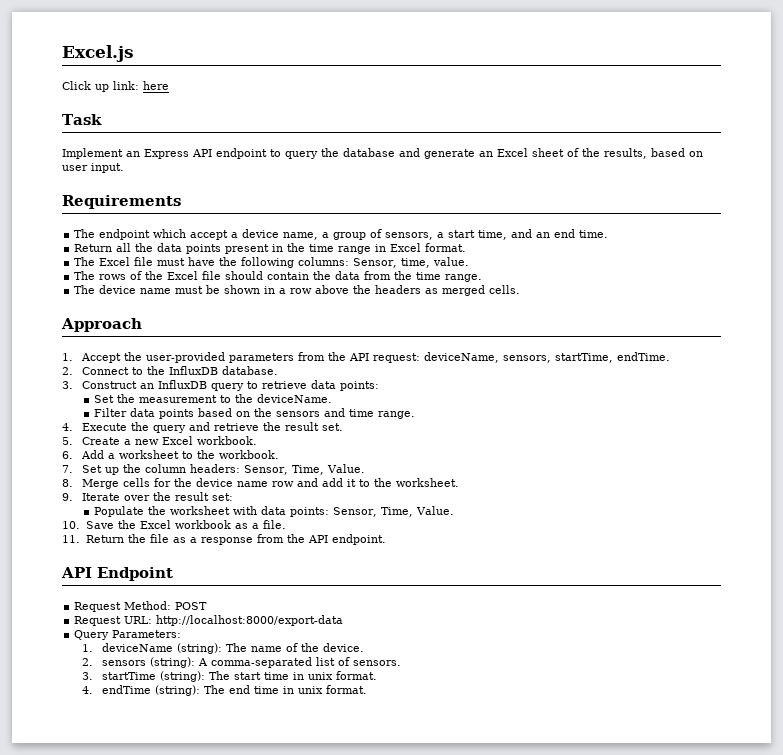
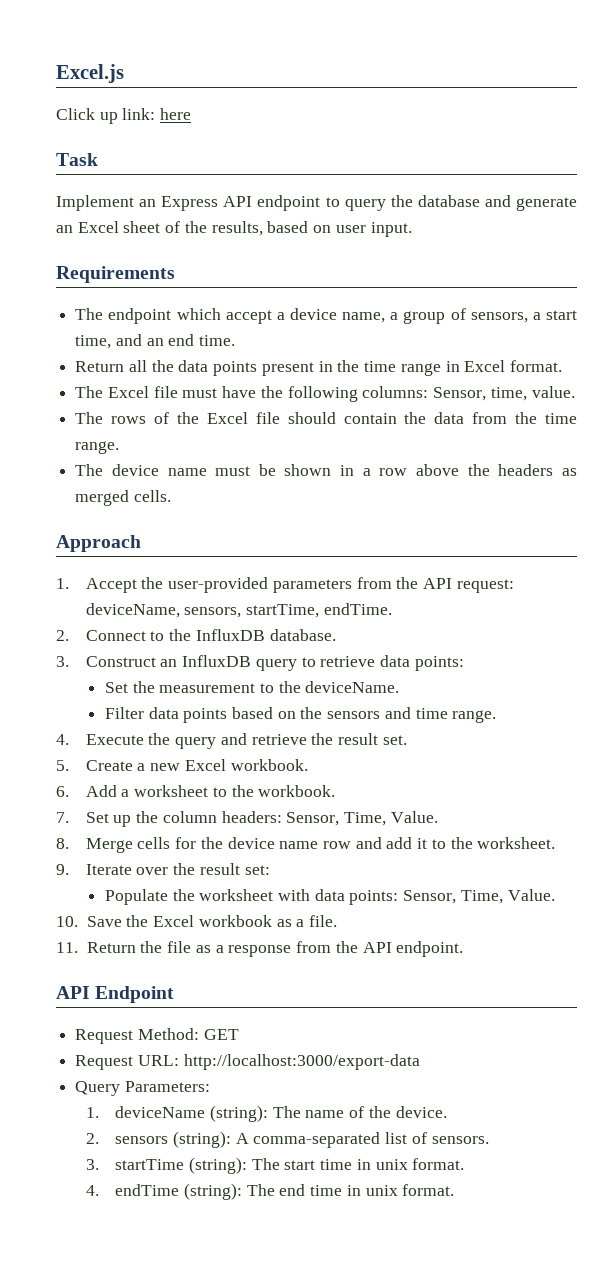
- Request Method: POST
+ Request Method: GET
- Request URL: http://localhost:8000/export-data
+ Request URL: http://localhost:3000/export-data

